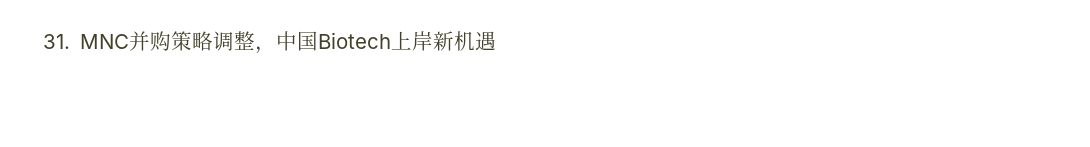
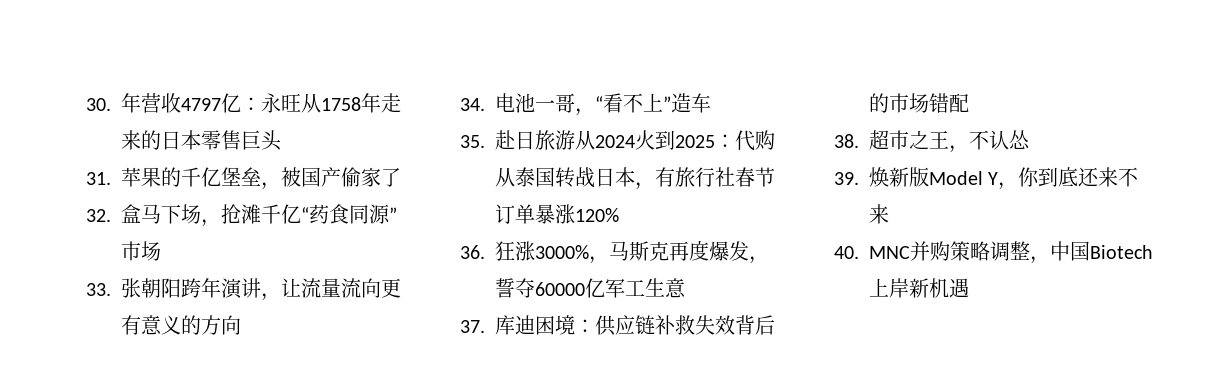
- 31. MNC并购策略调整，中国Biotech上岸新机遇
+ 30.年营收4797亿：永旺从1758年走来的日本零售巨头
+ 31.苹果的千亿堡垒，被国产偷家了
+ 32.盒马下场，抢滩千亿“药食同源”市场
+ 33.张朝阳跨年演讲，让流量流向更有意义的方向
+ 34.电池一哥，“看不上”造车
+ 35.赴日旅游从2024火到2025：代购从泰国转战日本，有旅行社春节订单暴涨120%
+ 36.狂涨3000%，马斯克再度爆发，誓夺60000亿军工生意
+ 37.库迪困境：供应链补救失效背后的市场错配
+ 38.超市之王，不认怂
+ 39.焕新版Model Y，你到底还来不来
+ 40. MNC并购策略调整，中国Biotech上岸新机遇

